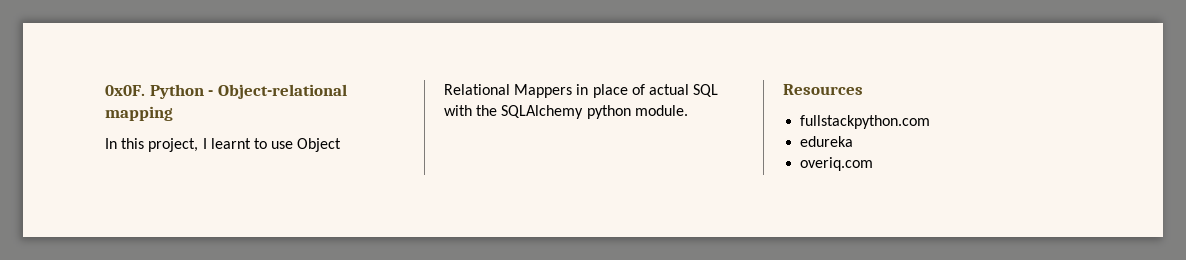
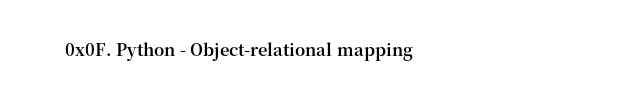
- In this project, I learnt to use Object Relational Mappers in place of actual SQL with the SQLAlchemy python module.
- Resources
- fullstackpython.com
- edureka
- overiq.com

